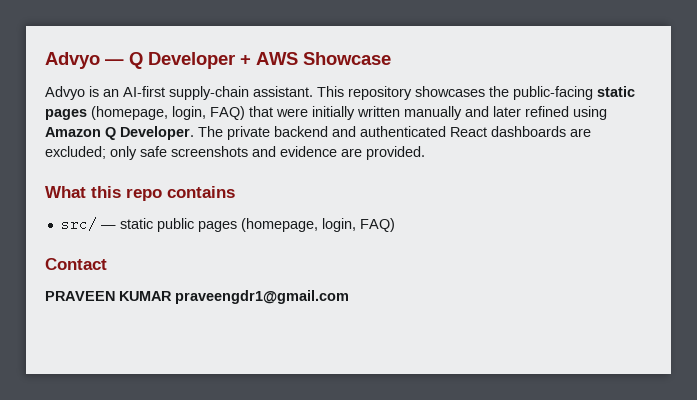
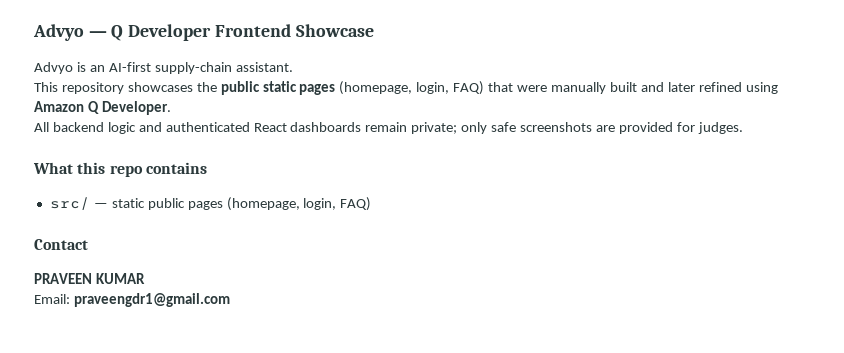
- Advyo — Q Developer + AWS Showcase
+ Advyo — Q Developer Frontend Showcase
- Advyo is an AI-first supply-chain assistant. This repository showcases the public-facing static pages (homepage, login, FAQ) that were initially written manually and later refined using Amazon Q Developer. The private backend and authenticated React dashboards are excluded; only safe screenshots and evidence are provided.
+ Advyo is an AI-first supply-chain assistant.
+ This repository showcases the public static pages (homepage, login, FAQ) that were manually built and later refined using Amazon Q Developer.
+ All backend logic and authenticated React dashboards remain private; only safe screenshots are provided for judges.
- PRAVEEN KUMAR praveengdr1@gmail.com
+ PRAVEEN KUMAR
+ Email: praveengdr1@gmail.com

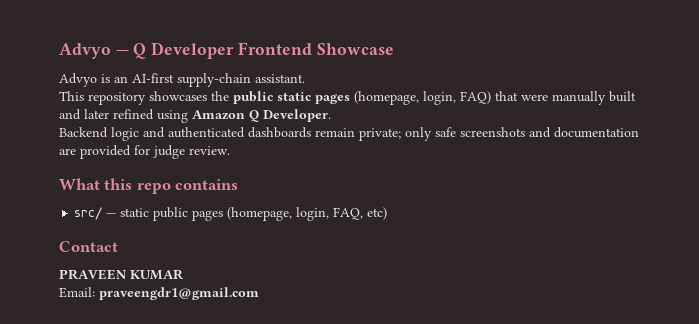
- All backend logic and authenticated React dashboards remain private; only safe screenshots are provided for judges.
+ Backend logic and authenticated dashboards remain private; only safe screenshots and documentation are provided for judge review.
- src/ — static public pages (homepage, login, FAQ)
+ src/ — static public pages (homepage, login, FAQ, etc)

